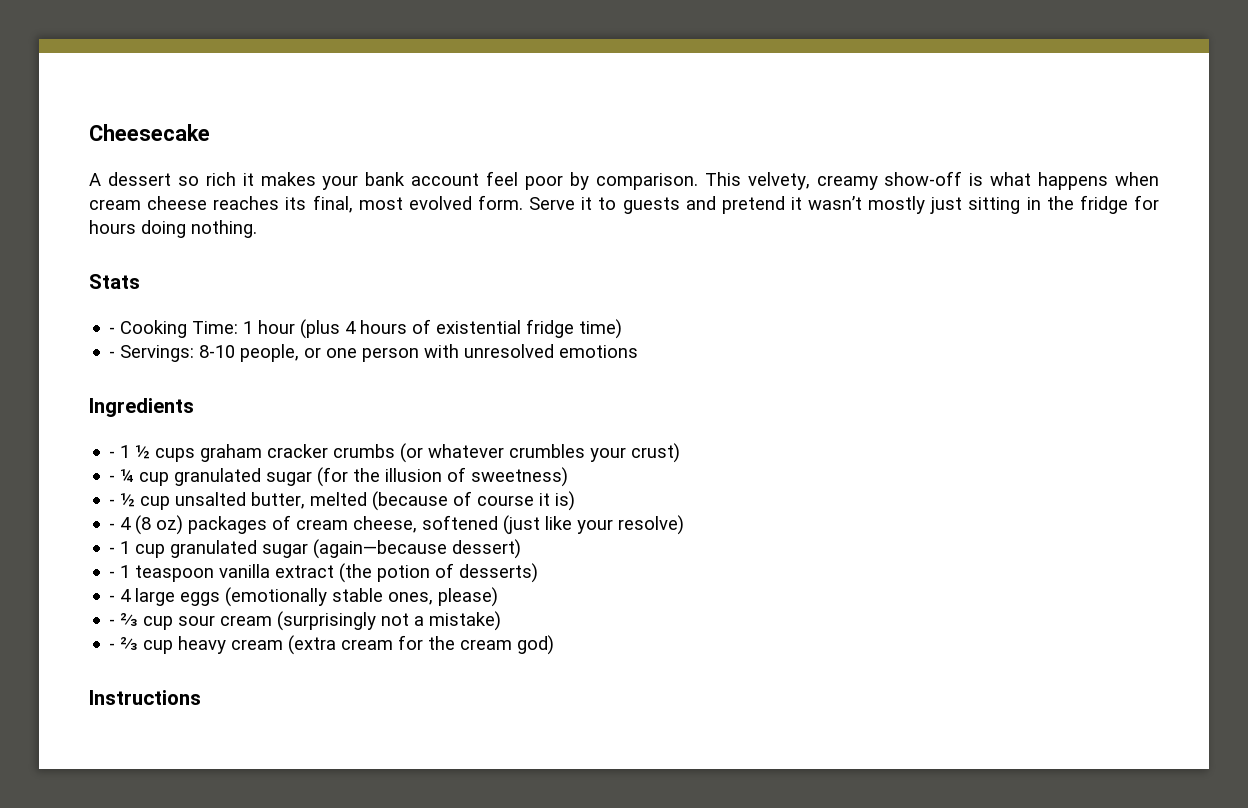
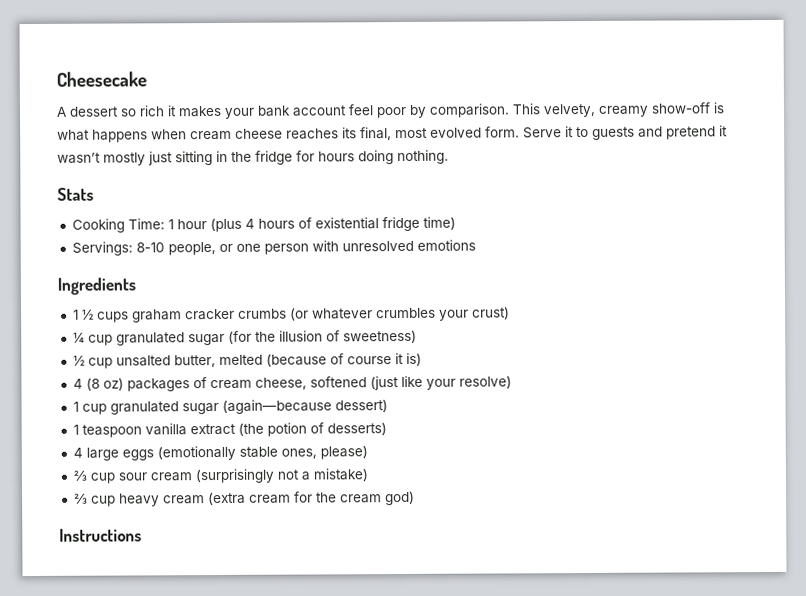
- - Cooking Time: 1 hour (plus 4 hours of existential fridge time)
+ Cooking Time: 1 hour (plus 4 hours of existential fridge time)
- - Servings: 8-10 people, or one person with unresolved emotions
+ Servings: 8-10 people, or one person with unresolved emotions
- - 1 ½ cups graham cracker crumbs (or whatever crumbles your crust)
+ 1 ½ cups graham cracker crumbs (or whatever crumbles your crust)
- - ¼ cup granulated sugar (for the illusion of sweetness)
+ ¼ cup granulated sugar (for the illusion of sweetness)
- - ½ cup unsalted butter, melted (because of course it is)
+ ½ cup unsalted butter, melted (because of course it is)
- - 4 (8 oz) packages of cream cheese, softened (just like your resolve)
+ 4 (8 oz) packages of cream cheese, softened (just like your resolve)
- - 1 cup granulated sugar (again—because dessert)
+ 1 cup granulated sugar (again—because dessert)
- - 1 teaspoon vanilla extract (the potion of desserts)
+ 1 teaspoon vanilla extract (the potion of desserts)
- - 4 large eggs (emotionally stable ones, please)
+ 4 large eggs (emotionally stable ones, please)
- - ⅔ cup sour cream (surprisingly not a mistake)
+ ⅔ cup sour cream (surprisingly not a mistake)
- - ⅔ cup heavy cream (extra cream for the cream god)
+ ⅔ cup heavy cream (extra cream for the cream god)

